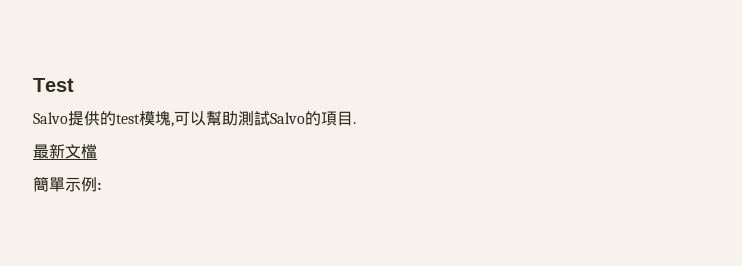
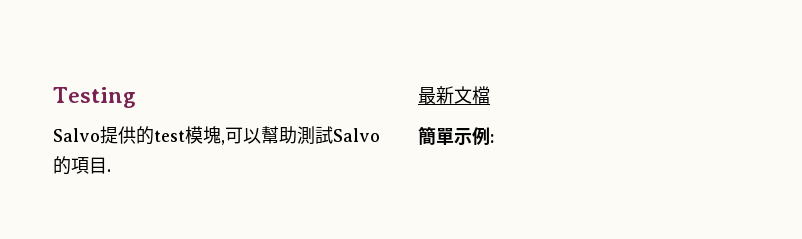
- Test
+ Testing

